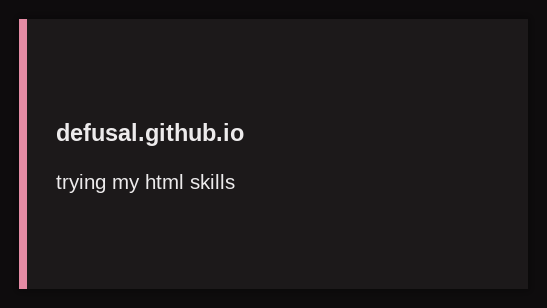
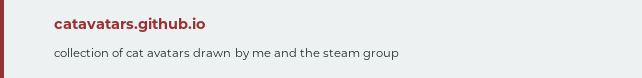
- defusal.github.io
- trying my html skills
+ catavatars.github.io
+ collection of cat avatars drawn by me and the steam group

